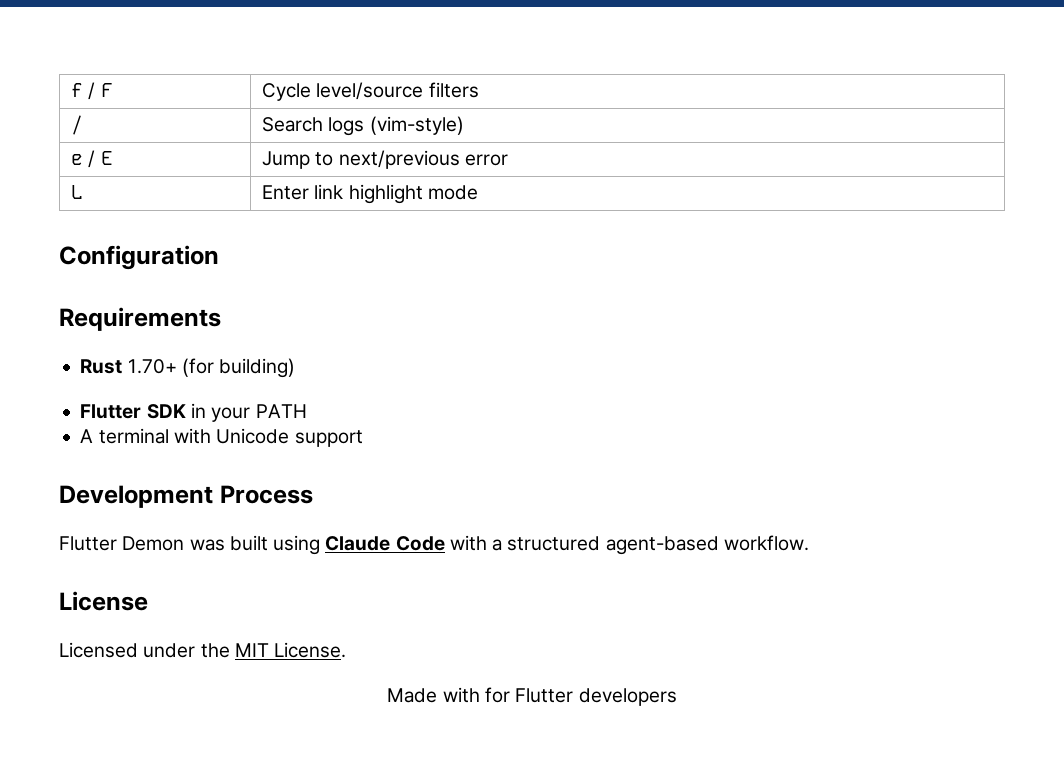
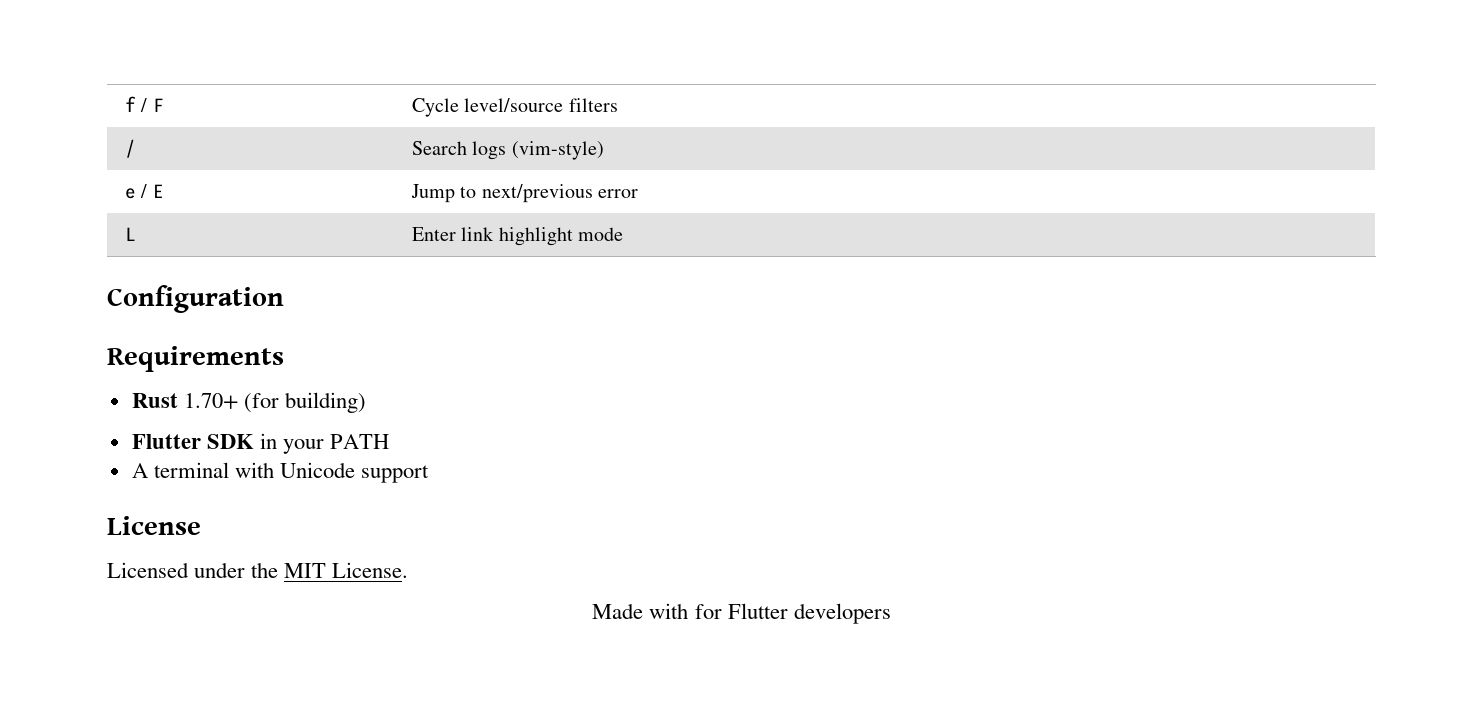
- Development Process
- Flutter Demon was built using Claude Code with a structured agent-based workflow.

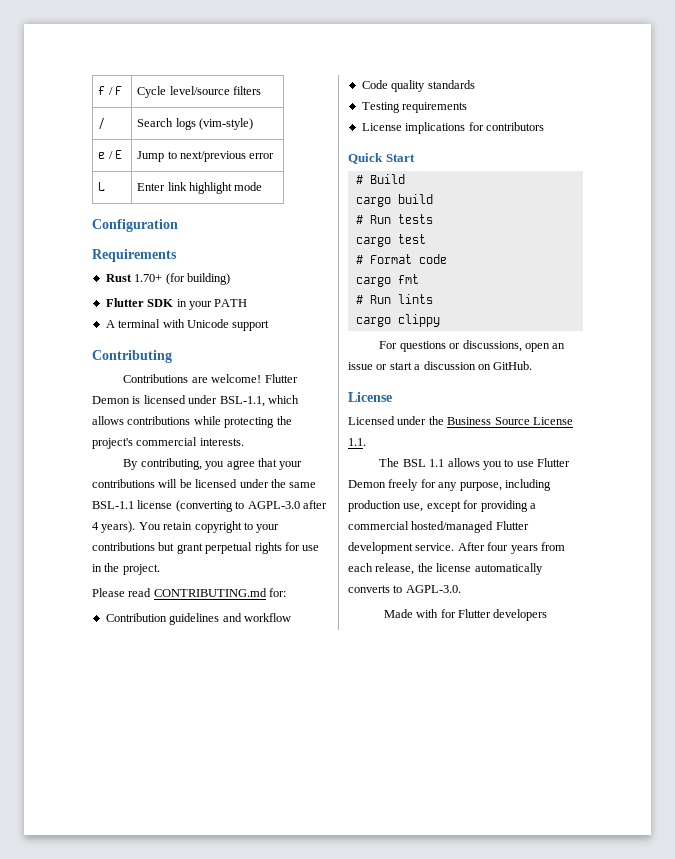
+ Contributing
+ Contributions are welcome! Flutter Demon is licensed under BSL-1.1, which allows contributions while protecting the project's commercial interests.
+ By contributing, you agree that your contributions will be licensed under the same BSL-1.1 license (converting to AGPL-3.0 after 4 years). You retain copyright to your contributions but grant perpetual rights for use in the project.
+ Please read CONTRIBUTING.md for:
+ Contribution guidelines and workflow
+ Code quality standards
+ Testing requirements
+ License implications for contributors
+ Quick Start
+ # Build
+ cargo build
+ # Run tests
+ cargo test
+ # Format code
+ cargo fmt
+ # Run lints
+ cargo clippy
+ For questions or discussions, open an issue or start a discussion on GitHub.
  License
- Licensed under the MIT License.
+ Licensed under the Business Source License 1.1.
+ The BSL 1.1 allows you to use Flutter Demon freely for any purpose, including production use, except for providing a commercial hosted/managed Flutter development service. After four years from each release, the license automatically converts to AGPL-3.0.

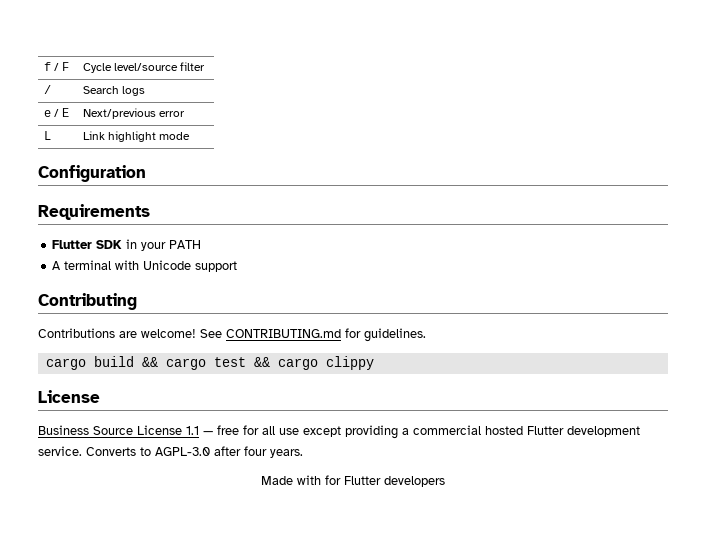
- f / F | Cycle level/source filters
+ f / F | Cycle level/source filter
- / | Search logs (vim-style)
+ / | Search logs
- e / E | Jump to next/previous error
+ e / E | Next/previous error
- L | Enter link highlight mode
+ L | Link highlight mode
- Rust 1.70+ (for building)
- Flutter Demon is licensed under BSL-1.1, which allows contributions while protecting the project's commercial interests.
- By contributing, you agree that your contributions will be licensed under the same BSL-1.1 license (converting to AGPL-3.0 after 4 years). You retain copyright to your contributions but grant perpetual rights for use in the project.
- Please read CONTRIBUTING.md for:
- Contribution guidelines and workflow
- Code quality standards
- Testing requirements
- License implications for contributors
- Quick Start
- # Build
- cargo build
- # Run tests
- cargo test
- # Format code
- cargo fmt
- # Run lints
- cargo clippy
- For questions or discussions, open an issue or start a discussion on GitHub.
+ See CONTRIBUTING.md for guidelines.
+ cargo build && cargo test && cargo clippy
  License
- Licensed under the Business Source License 1.1.
- The BSL 1.1 allows you to use Flutter Demon freely for any purpose, including production use, except for providing a commercial hosted/managed Flutter development service. After four years from each release, the license automatically converts to AGPL-3.0.
+ Business Source License 1.1 — free for all use except providing a commercial hosted Flutter development service. Converts to AGPL-3.0 after four years.

